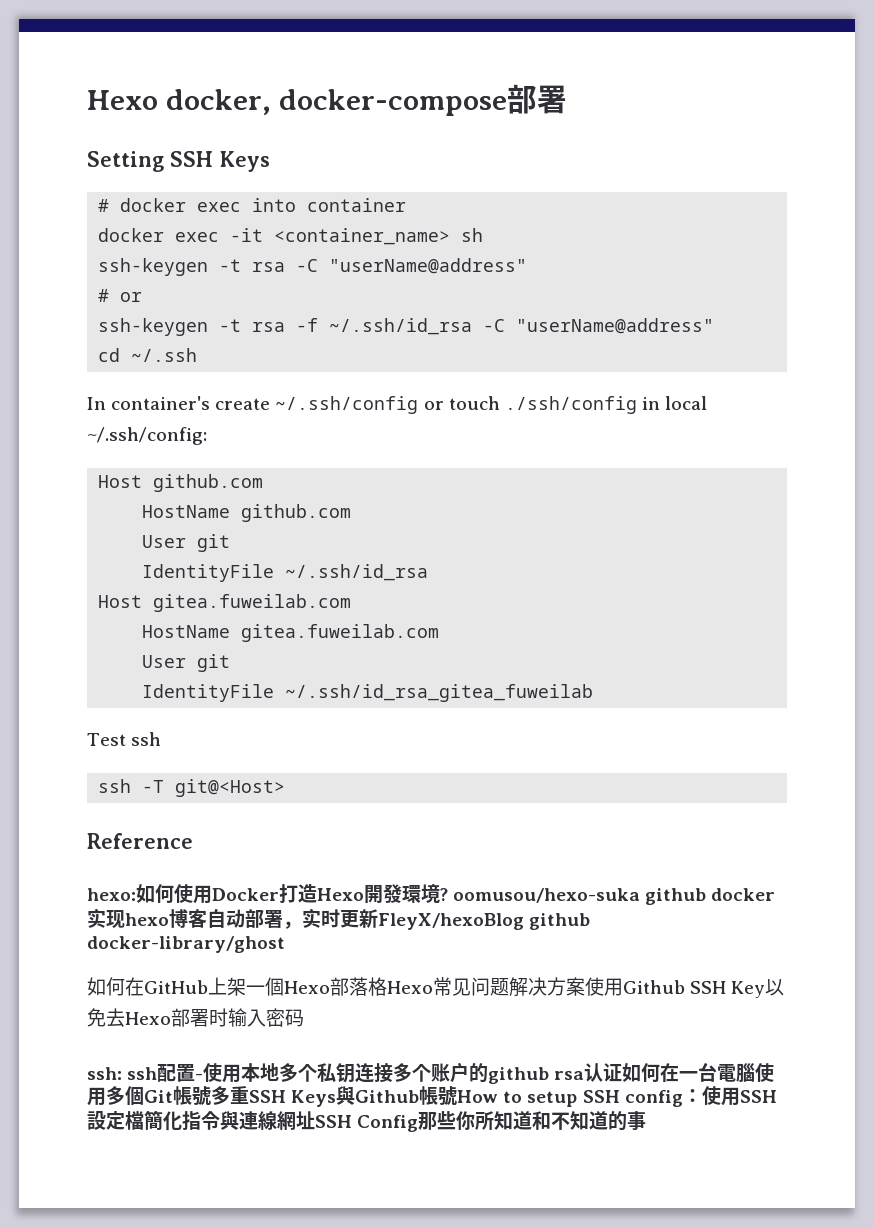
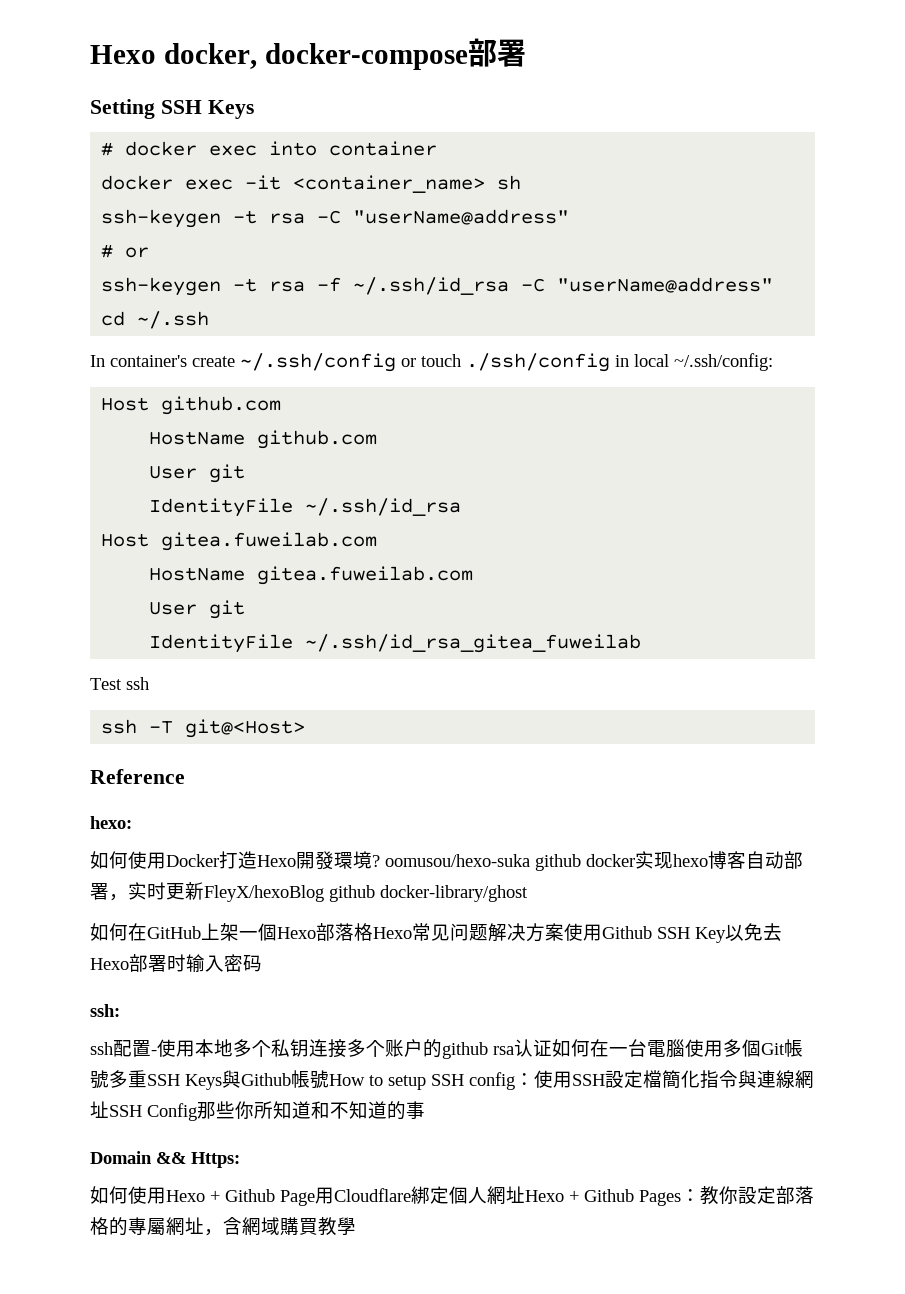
- hexo:如何使用Docker打造Hexo開發環境? oomusou/hexo-suka github docker实现hexo博客自动部署，实时更新FleyX/hexoBlog github docker-library/ghost
+ hexo:
+ 如何使用Docker打造Hexo開發環境? oomusou/hexo-suka github docker实现hexo博客自动部署，实时更新FleyX/hexoBlog github docker-library/ghost
- ssh: ssh配置-使用本地多个私钥连接多个账户的github rsa认证如何在一台電腦使用多個Git帳號多重SSH Keys與Github帳號How to setup SSH config：使用SSH設定檔簡化指令與連線網址SSH Config那些你所知道和不知道的事
+ ssh:
+ ssh配置-使用本地多个私钥连接多个账户的github rsa认证如何在一台電腦使用多個Git帳號多重SSH Keys與Github帳號How to setup SSH config：使用SSH設定檔簡化指令與連線網址SSH Config那些你所知道和不知道的事
+ Domain && Https:
+ 如何使用Hexo + Github Page用Cloudflare綁定個人網址Hexo + Github Pages：教你設定部落格的專屬網址，含網域購買教學

